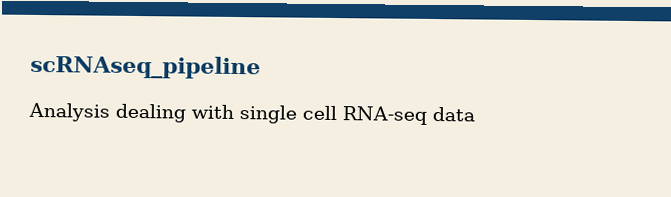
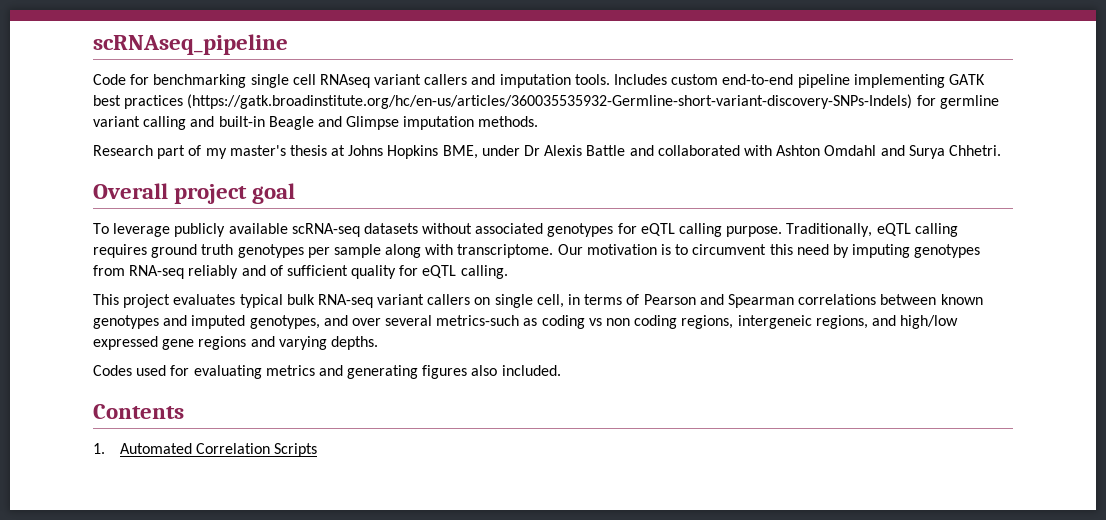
- Analysis dealing with single cell RNA-seq data
+ Code for benchmarking single cell RNAseq variant callers and imputation tools. Includes custom end-to-end pipeline implementing GATK best practices (https://gatk.broadinstitute.org/hc/en-us/articles/360035535932-Germline-short-variant-discovery-SNPs-Indels) for germline variant calling and built-in Beagle and Glimpse imputation methods.
+ Research part of my master's thesis at Johns Hopkins BME, under Dr Alexis Battle and collaborated with Ashton Omdahl and Surya Chhetri.
+ Overall project goal
+ To leverage publicly available scRNA-seq datasets without associated genotypes for eQTL calling purpose. Traditionally, eQTL calling requires ground truth genotypes per sample along with transcriptome. Our motivation is to circumvent this need by imputing genotypes from RNA-seq reliably and of sufficient quality for eQTL calling.
+ This project evaluates typical bulk RNA-seq variant callers on single cell, in terms of Pearson and Spearman correlations between known genotypes and imputed genotypes, and over several metrics-such as coding vs non coding regions, intergeneic regions, and high/low expressed gene regions and varying depths.
+ Codes used for evaluating metrics and generating figures also included.
+ Contents
+ 1. Automated Correlation Scripts

